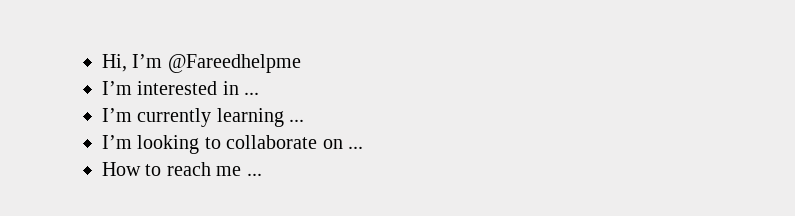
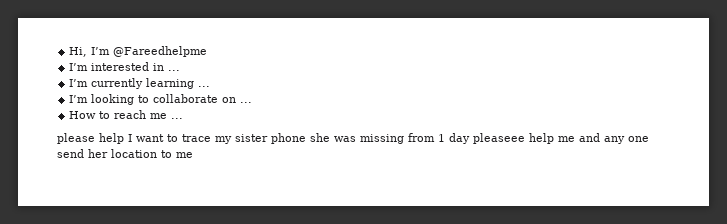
+ please help I want to trace my sister phone she was missing from 1 day pleaseee help me and any one send her location to me

